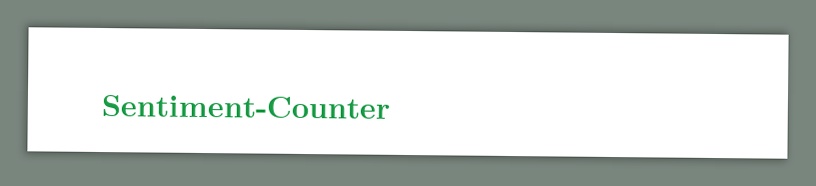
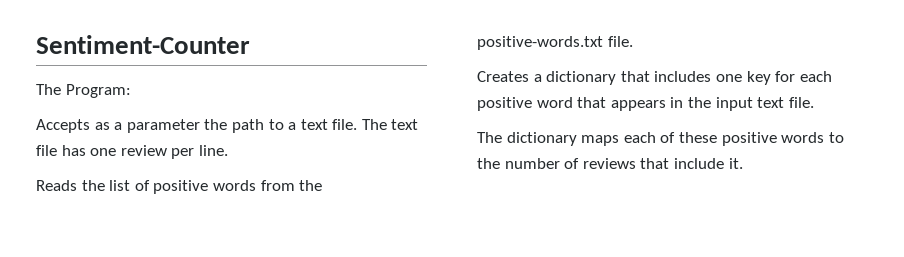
+ The Program:
+ Accepts as a parameter the path to a text file. The text file has one review per line.
+ Reads the list of positive words from the positive-words.txt file.
+ Creates a dictionary that includes one key for each positive word that appears in the input text file.
+ The dictionary maps each of these positive words to the number of reviews that include it.

